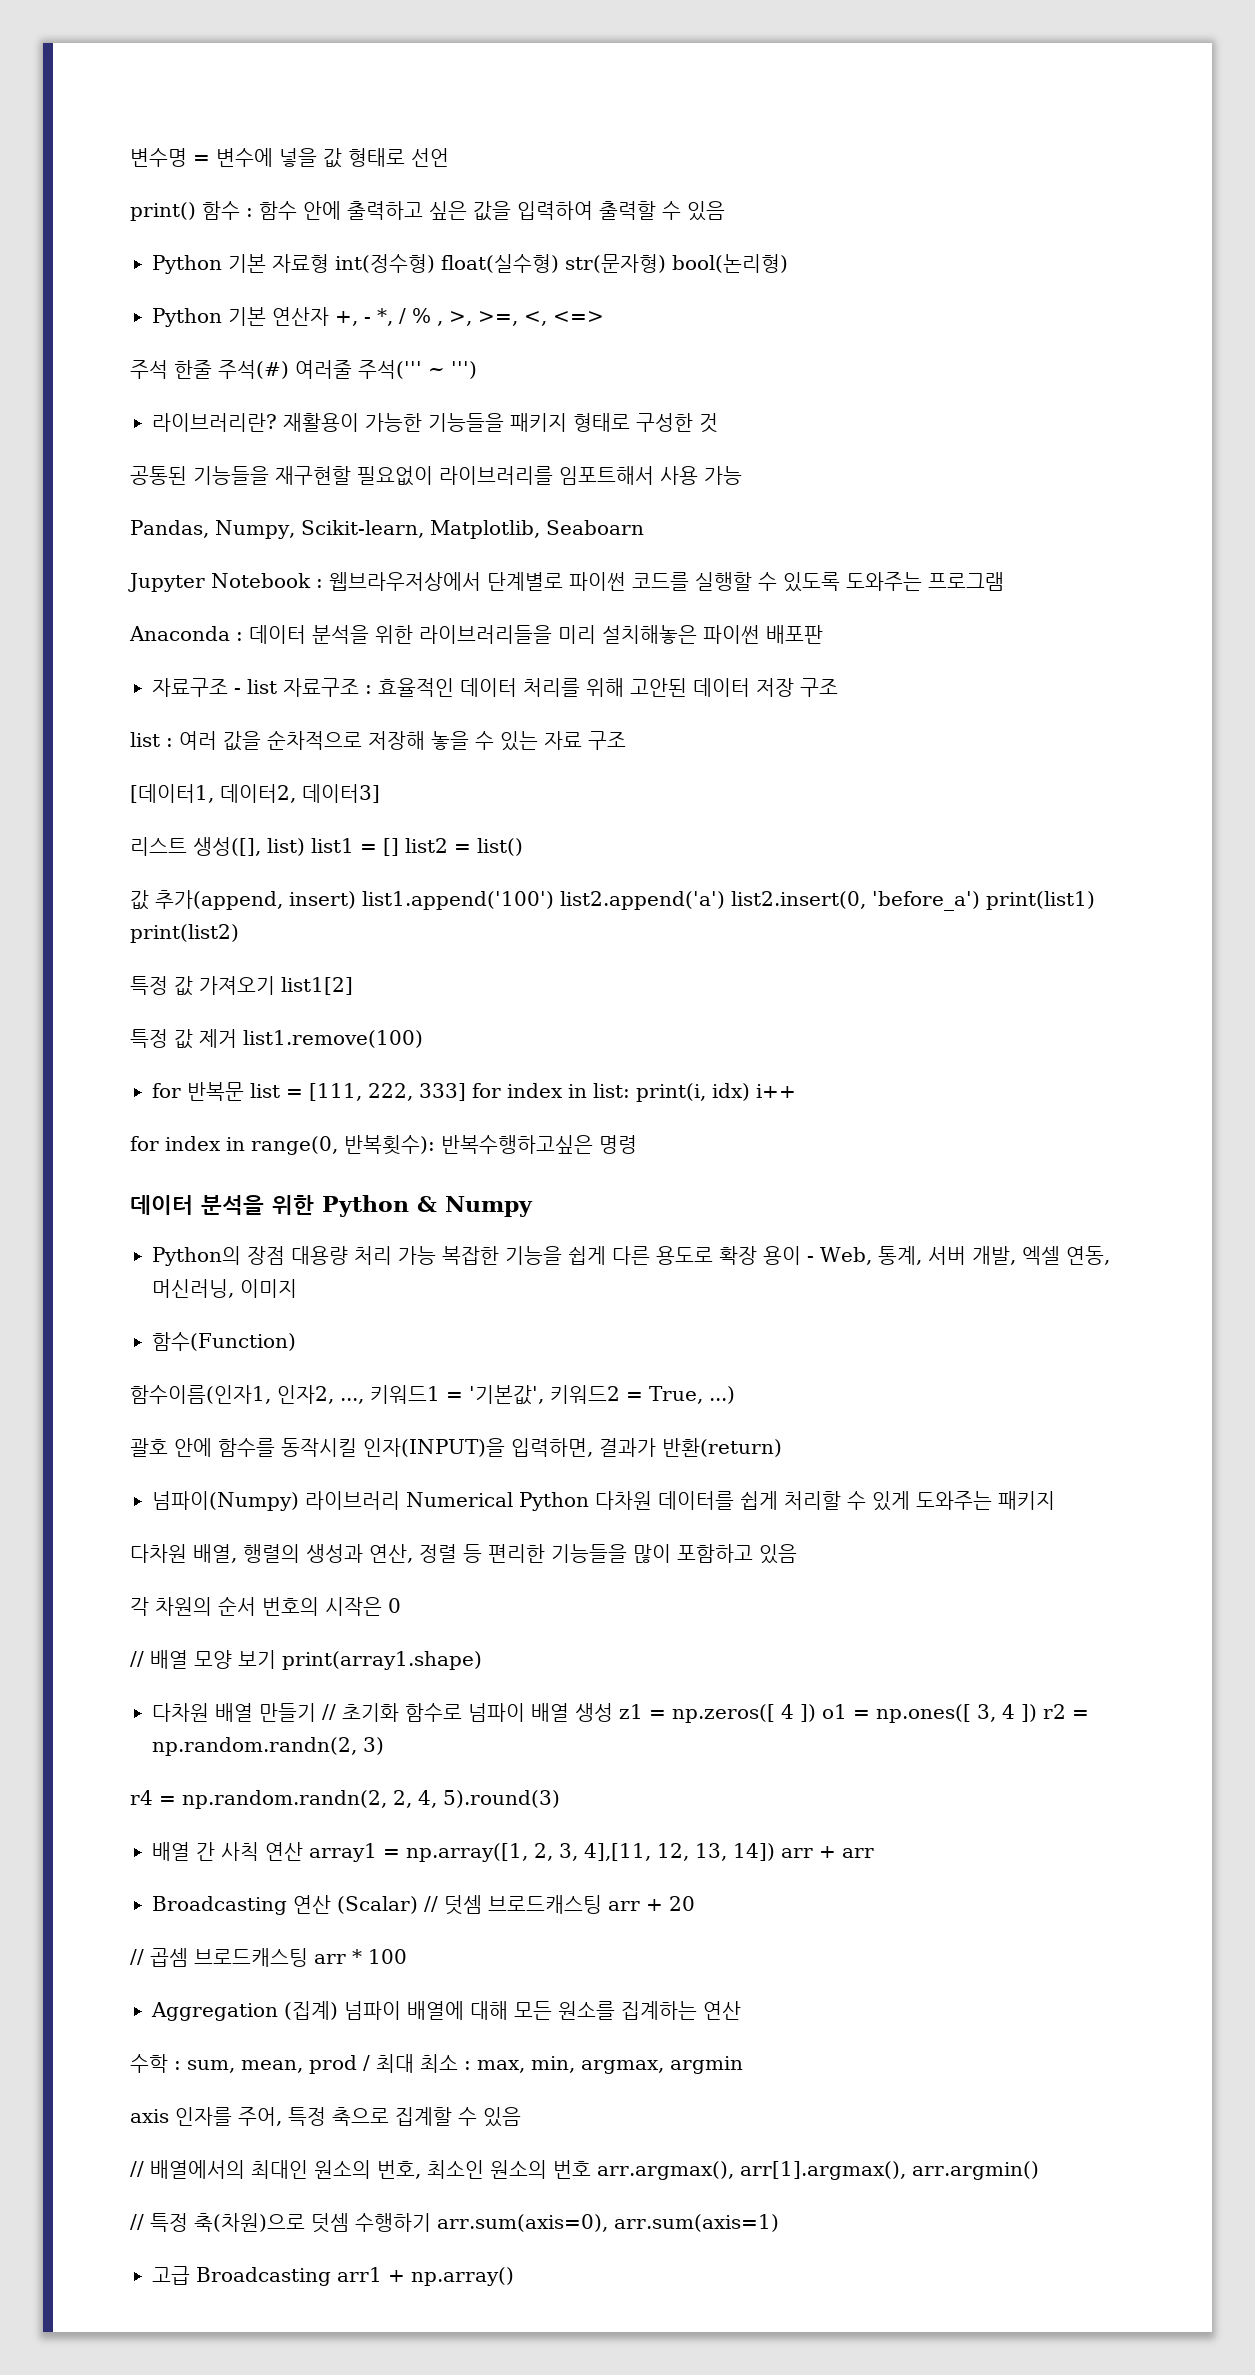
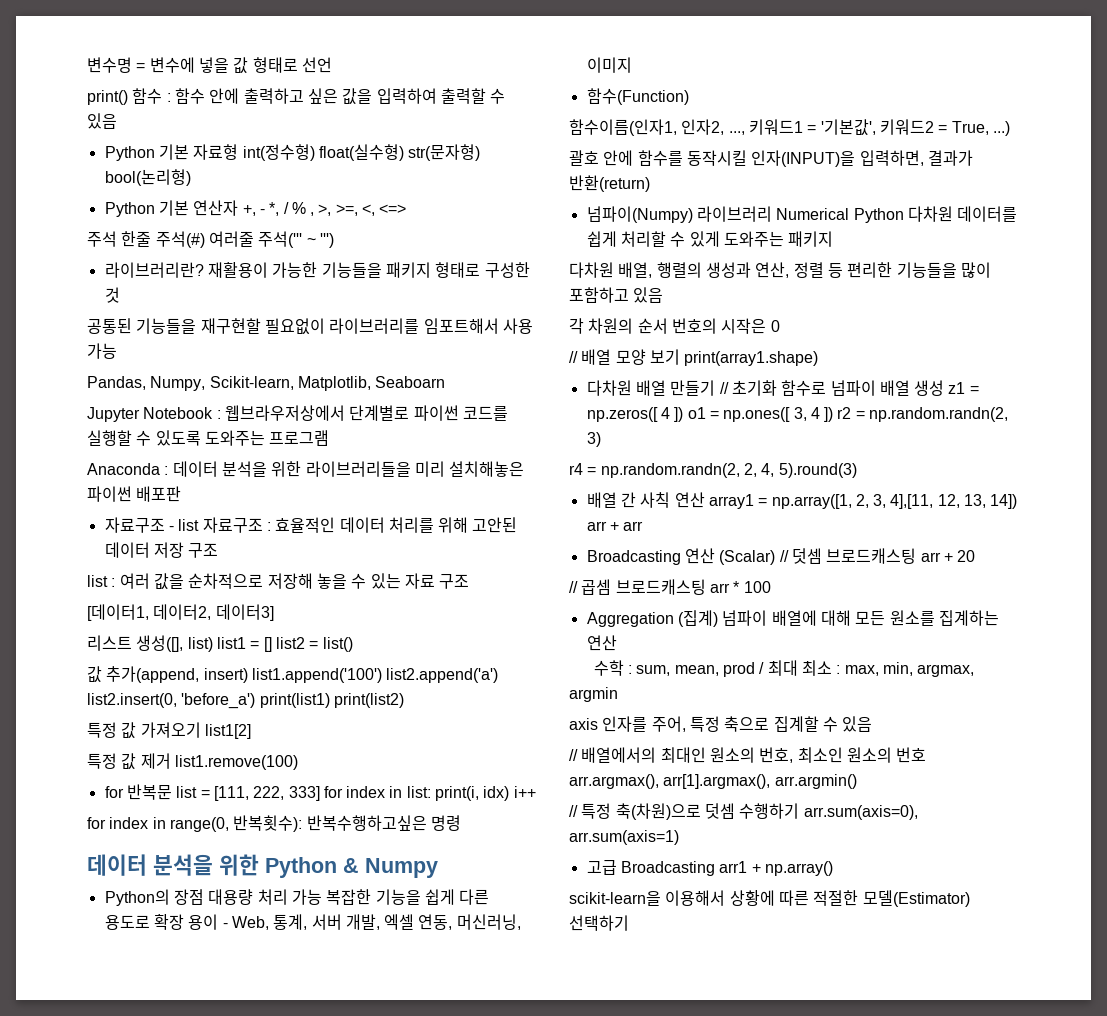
+ scikit-learn을 이용해서 상황에 따른 적절한 모델(Estimator) 선택하기

